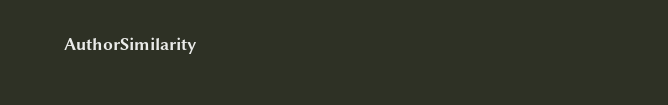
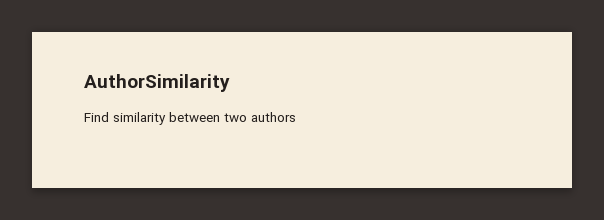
+ Find similarity between two authors

